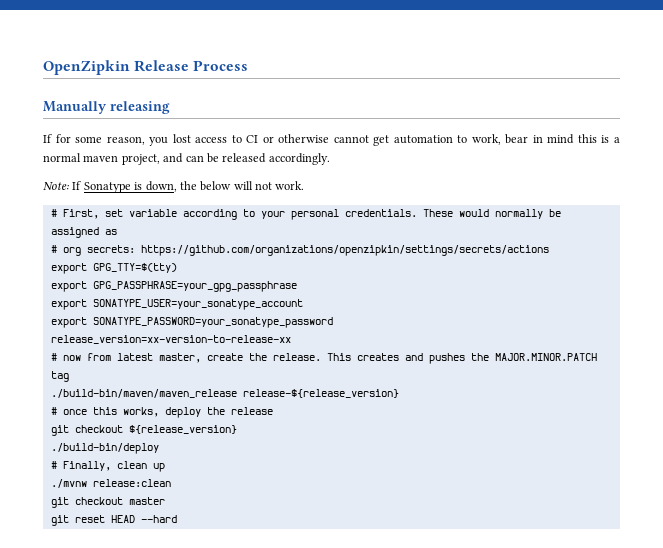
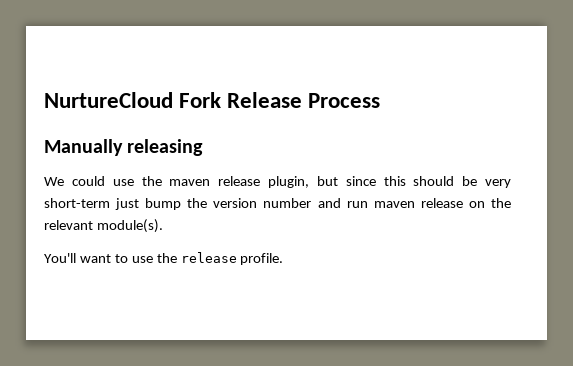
- OpenZipkin Release Process
+ NurtureCloud Fork Release Process
- If for some reason, you lost access to CI or otherwise cannot get automation to work, bear in mind this is a normal maven project, and can be released accordingly.
- Note: If Sonatype is down, the below will not work.
- # First, set variable according to your personal credentials. These would normally be assigned as
- # org secrets: https://github.com/organizations/openzipkin/settings/secrets/actions
- export GPG_TTY=$(tty)
- export GPG_PASSPHRASE=your_gpg_passphrase
- export SONATYPE_USER=your_sonatype_account
- export SONATYPE_PASSWORD=your_sonatype_password
- release_version=xx-version-to-release-xx
- # now from latest master, create the release. This creates and pushes the MAJOR.MINOR.PATCH tag
- ./build-bin/maven/maven_release release-${release_version}
- # once this works, deploy the release
- git checkout ${release_version}
- ./build-bin/deploy
- # Finally, clean up
- ./mvnw release:clean
- git checkout master
- git reset HEAD --hard
+ We could use the maven release plugin, but since this should be very short-term just bump the version number and run maven release on the relevant module(s).
+ You'll want to use the release profile.

